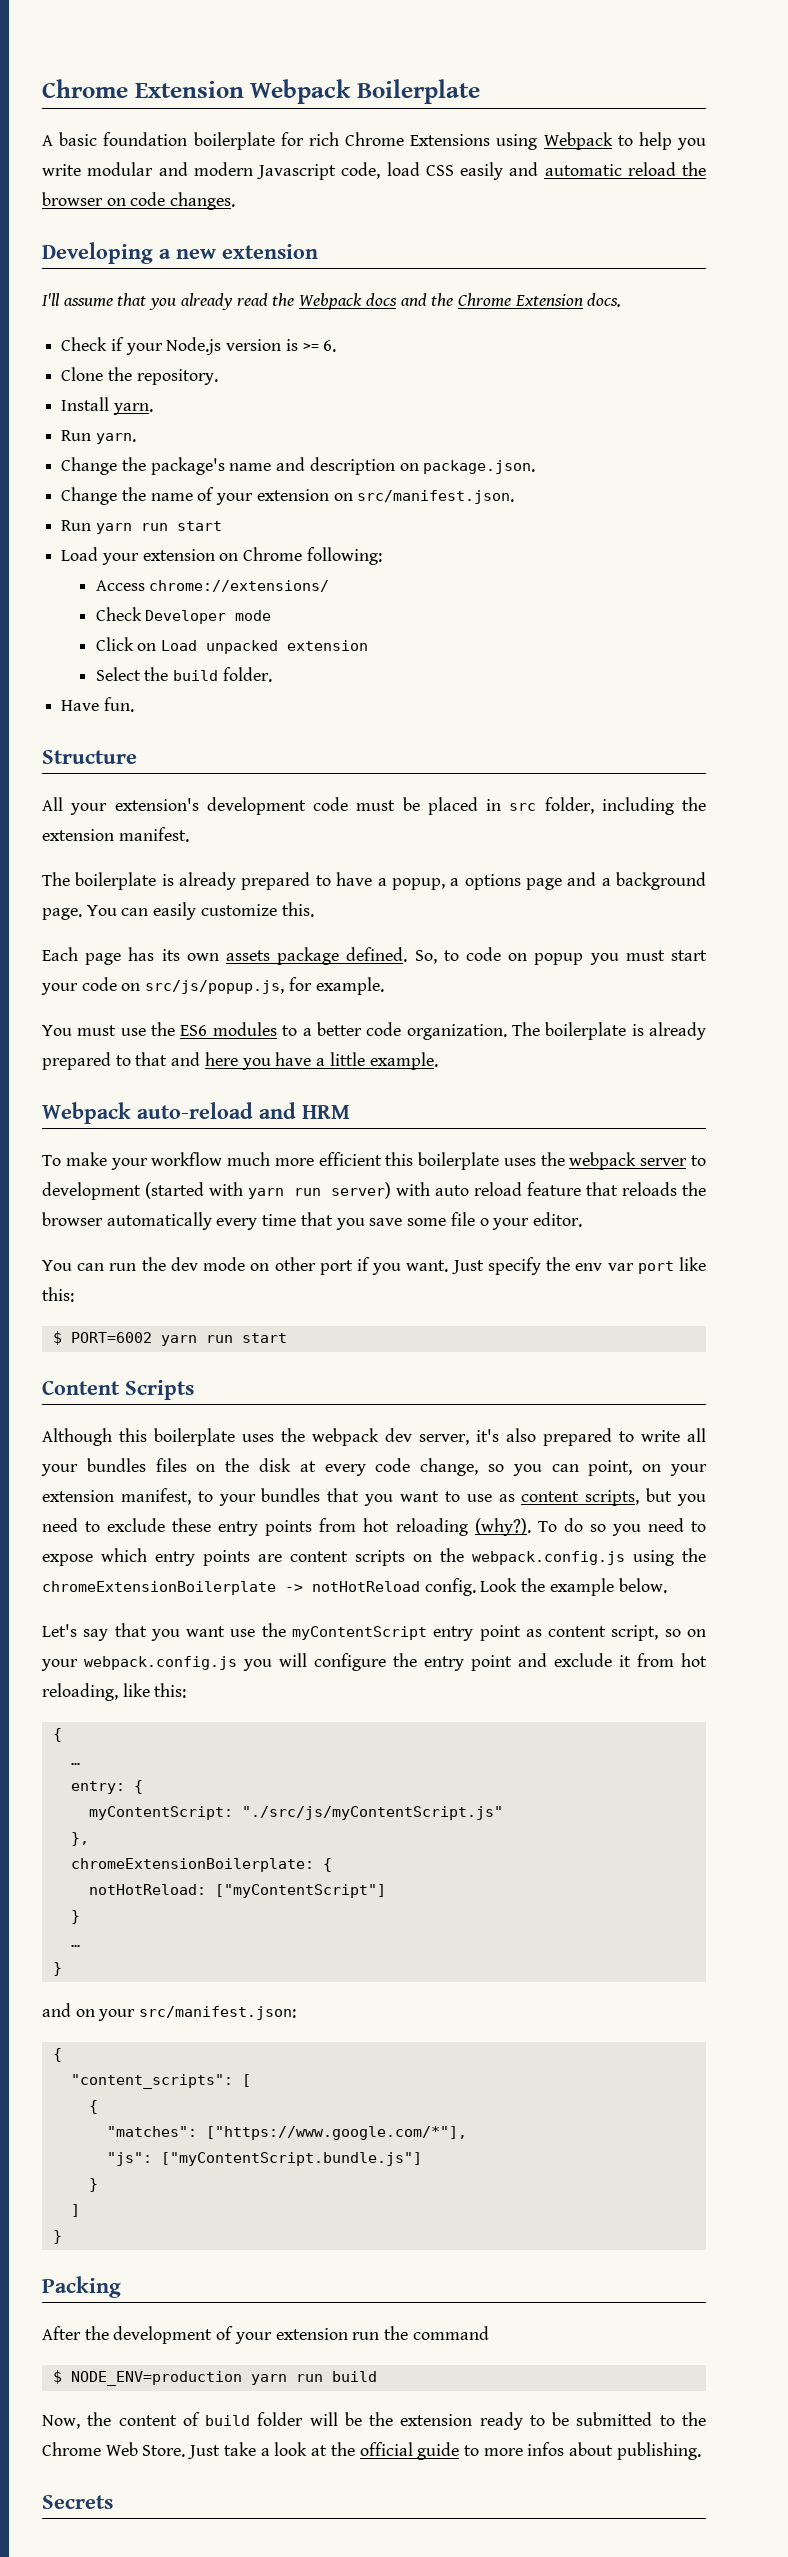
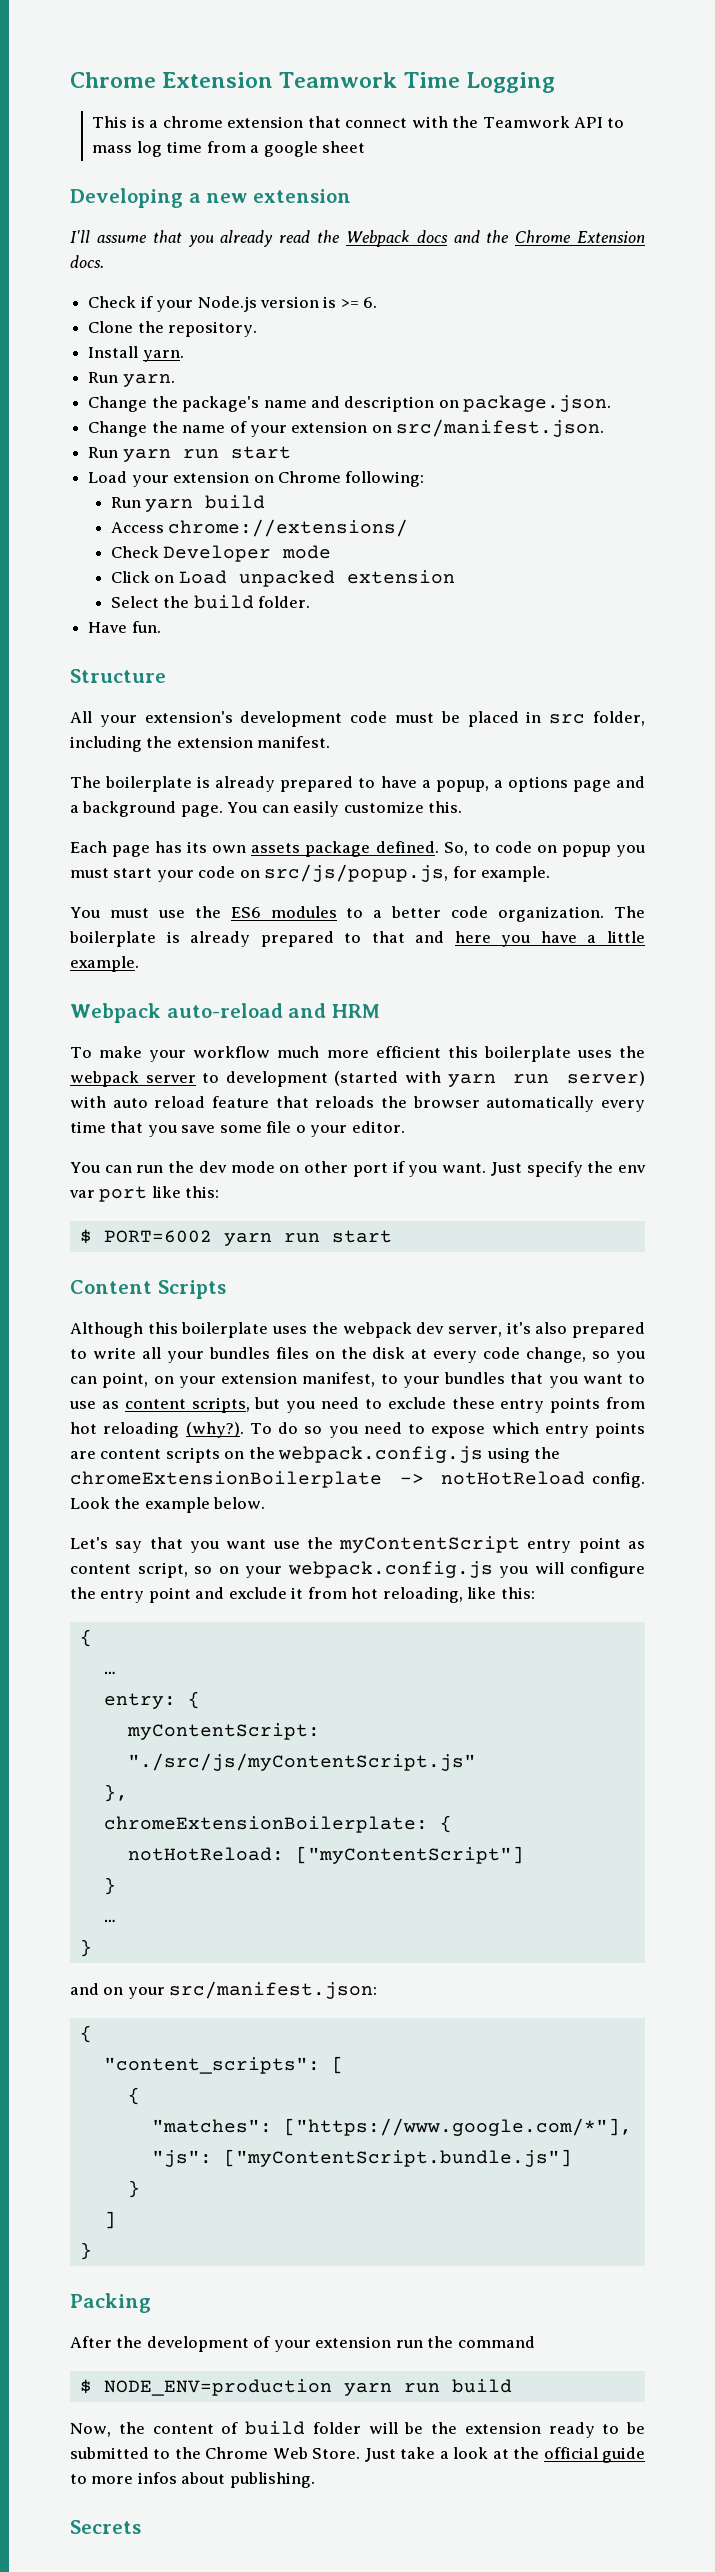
- Chrome Extension Webpack Boilerplate
- A basic foundation boilerplate for rich Chrome Extensions using Webpack to help you write modular and modern Javascript code, load CSS easily and automatic reload the browser on code changes.
+ Chrome Extension Teamwork Time Logging
+ This is a chrome extension that connect with the Teamwork API to mass log time from a google sheet
+ Run yarn build

